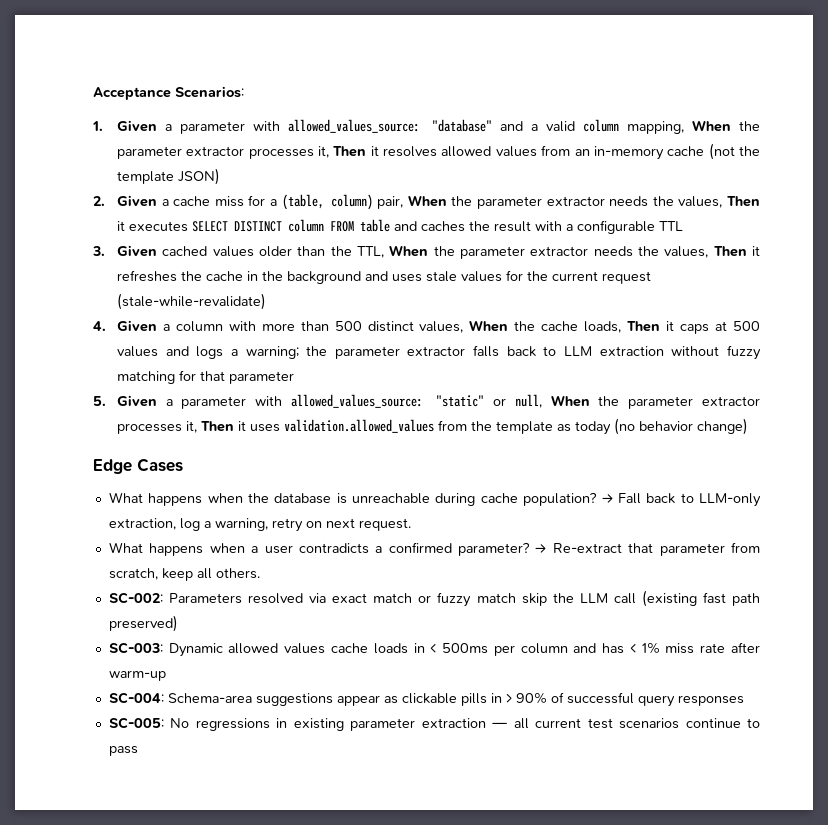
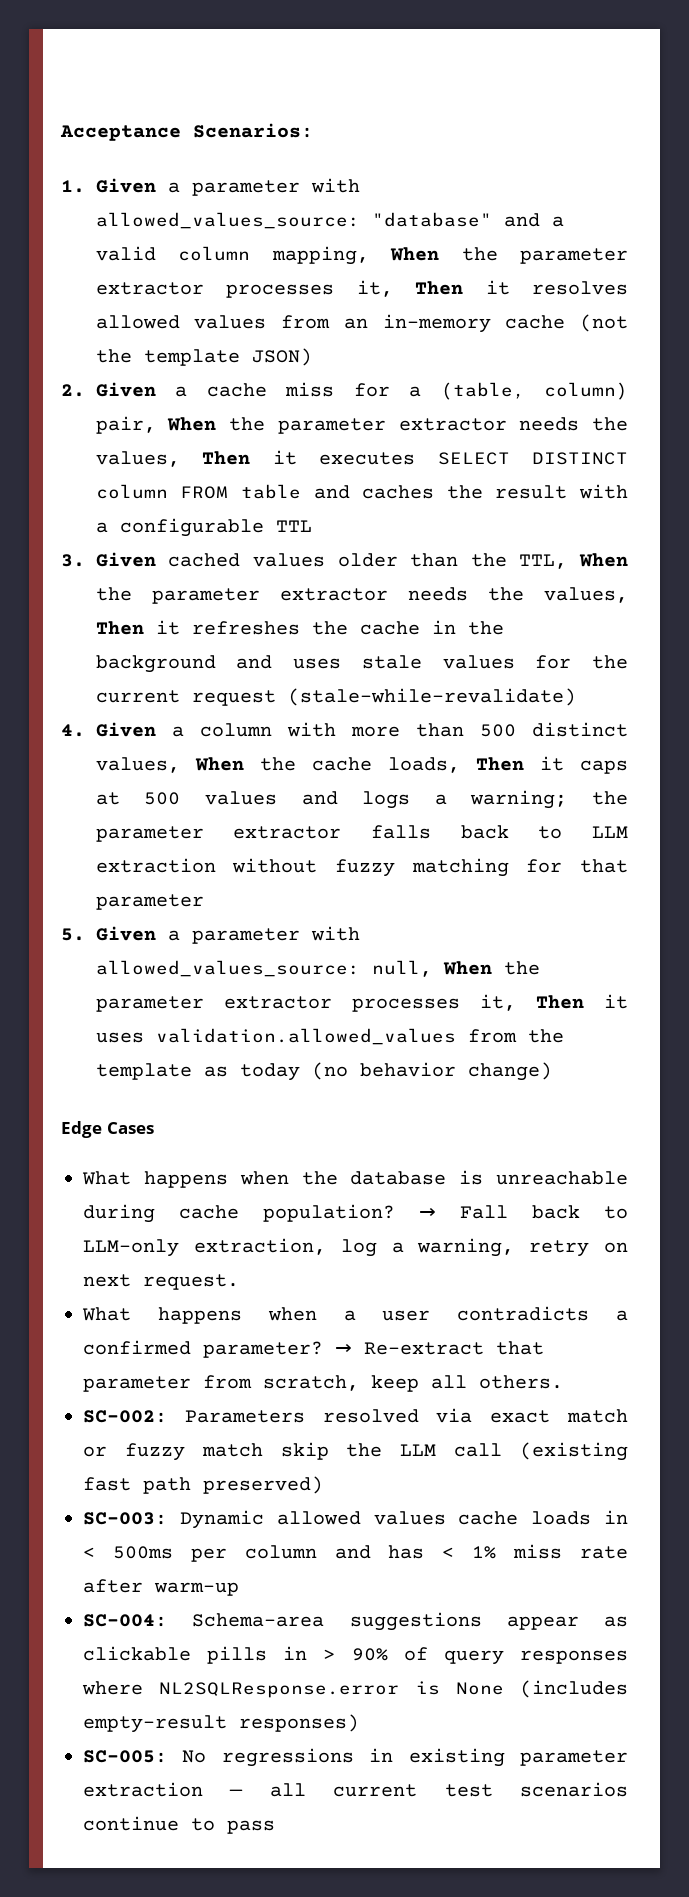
- 5. Given a parameter with allowed_values_source: "static" or null, When the parameter extractor processes it, Then it uses validation.allowed_values from the template as today (no behavior change)
+ 5. Given a parameter with allowed_values_source: null, When the parameter extractor processes it, Then it uses validation.allowed_values from the template as today (no behavior change)
- SC-004: Schema-area suggestions appear as clickable pills in > 90% of successful query responses
+ SC-004: Schema-area suggestions appear as clickable pills in > 90% of query responses where NL2SQLResponse.error is None (includes empty-result responses)

